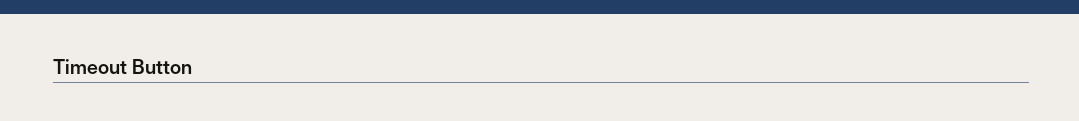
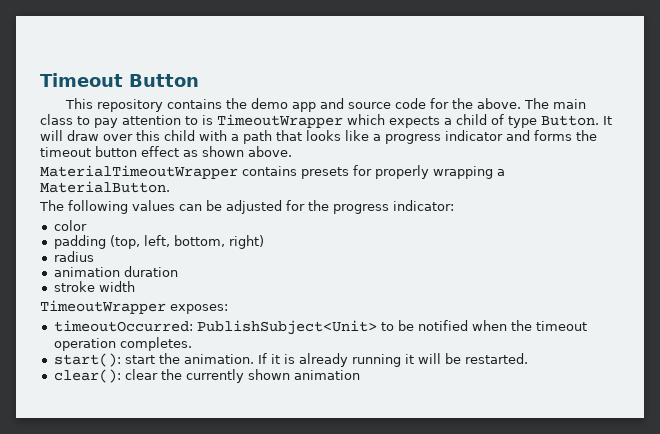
+ This repository contains the demo app and source code for the above. The main class to pay attention to is TimeoutWrapper which expects a child of type Button. It will draw over this child with a path that looks like a progress indicator and forms the timeout button effect as shown above.
+ MaterialTimeoutWrapper contains presets for properly wrapping a MaterialButton.
+ The following values can be adjusted for the progress indicator:
+ color
+ padding (top, left, bottom, right)
+ radius
+ animation duration
+ stroke width
+ TimeoutWrapper exposes:
+ timeoutOccurred: PublishSubject<Unit> to be notified when the timeout operation completes.
+ start(): start the animation. If it is already running it will be restarted.
+ clear(): clear the currently shown animation

